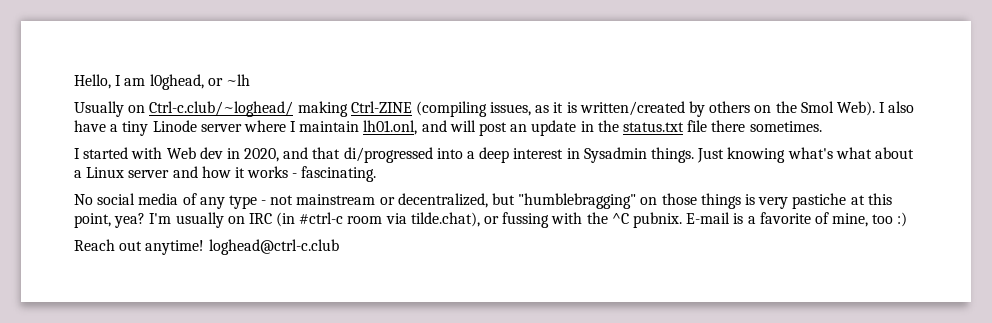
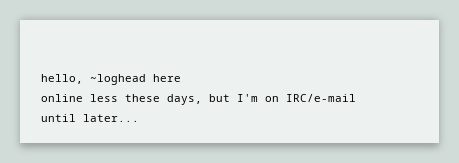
- Hello, I am l0ghead, or ~lh
- Usually on Ctrl-c.club/~loghead/ making Ctrl-ZINE (compiling issues, as it is written/created by others on the Smol Web). I also have a tiny Linode server where I maintain lh01.onl, and will post an update in the status.txt file there sometimes.
- I started with Web dev in 2020, and that di/progressed into a deep interest in Sysadmin things. Just knowing what's what about a Linux server and how it works - fascinating.
- No social media of any type - not mainstream or decentralized, but "humblebragging" on those things is very pastiche at this point, yea? I'm usually on IRC (in #ctrl-c room via tilde.chat), or fussing with the ^C pubnix. E-mail is a favorite of mine, too :)
- Reach out anytime! loghead@ctrl-c.club
+ hello, ~loghead here
+ online less these days, but I'm on IRC/e-mail
+ until later...

